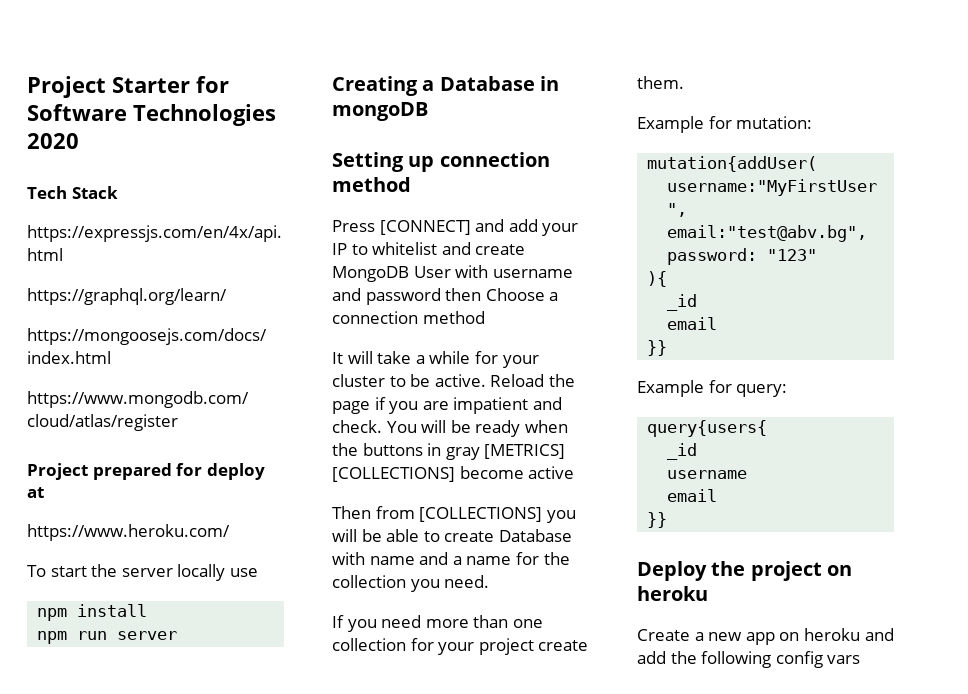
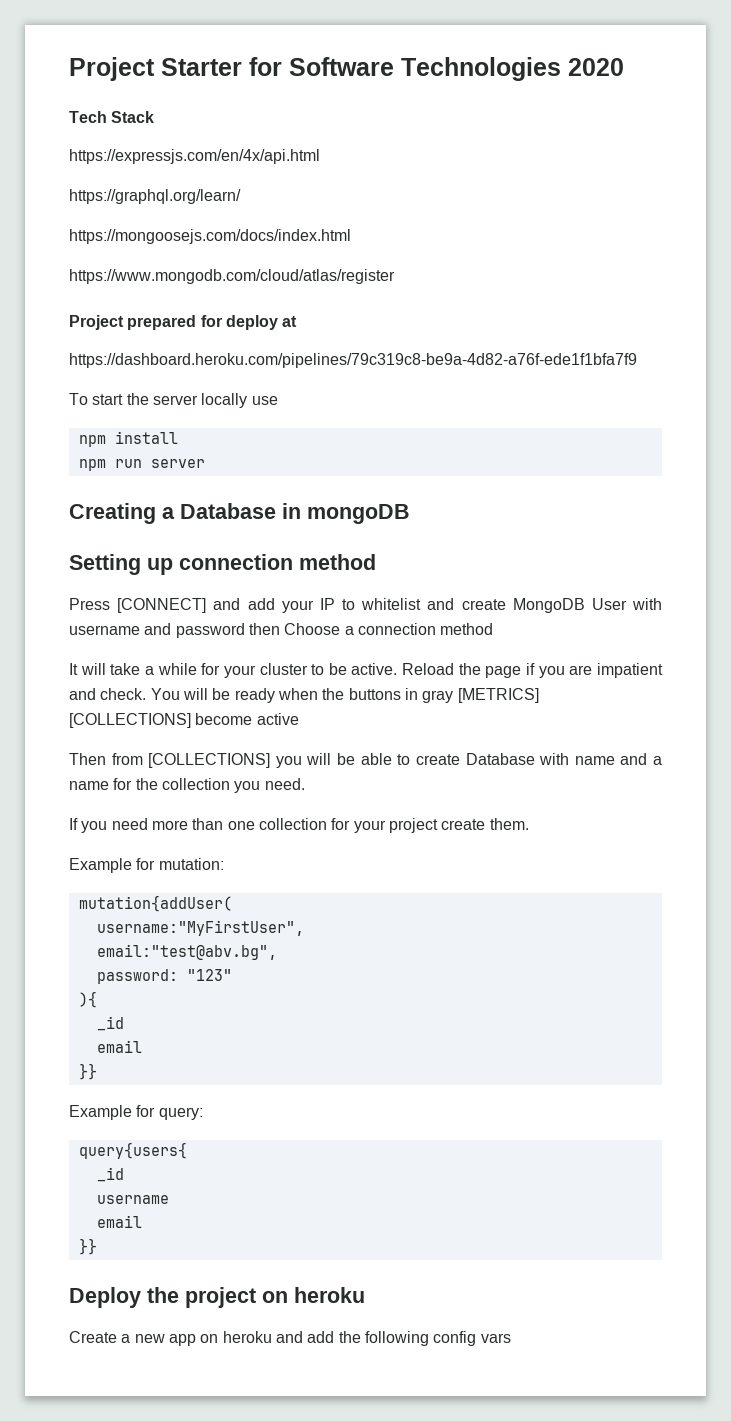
- https://www.heroku.com/
+ https://dashboard.heroku.com/pipelines/79c319c8-be9a-4d82-a76f-ede1f1bfa7f9

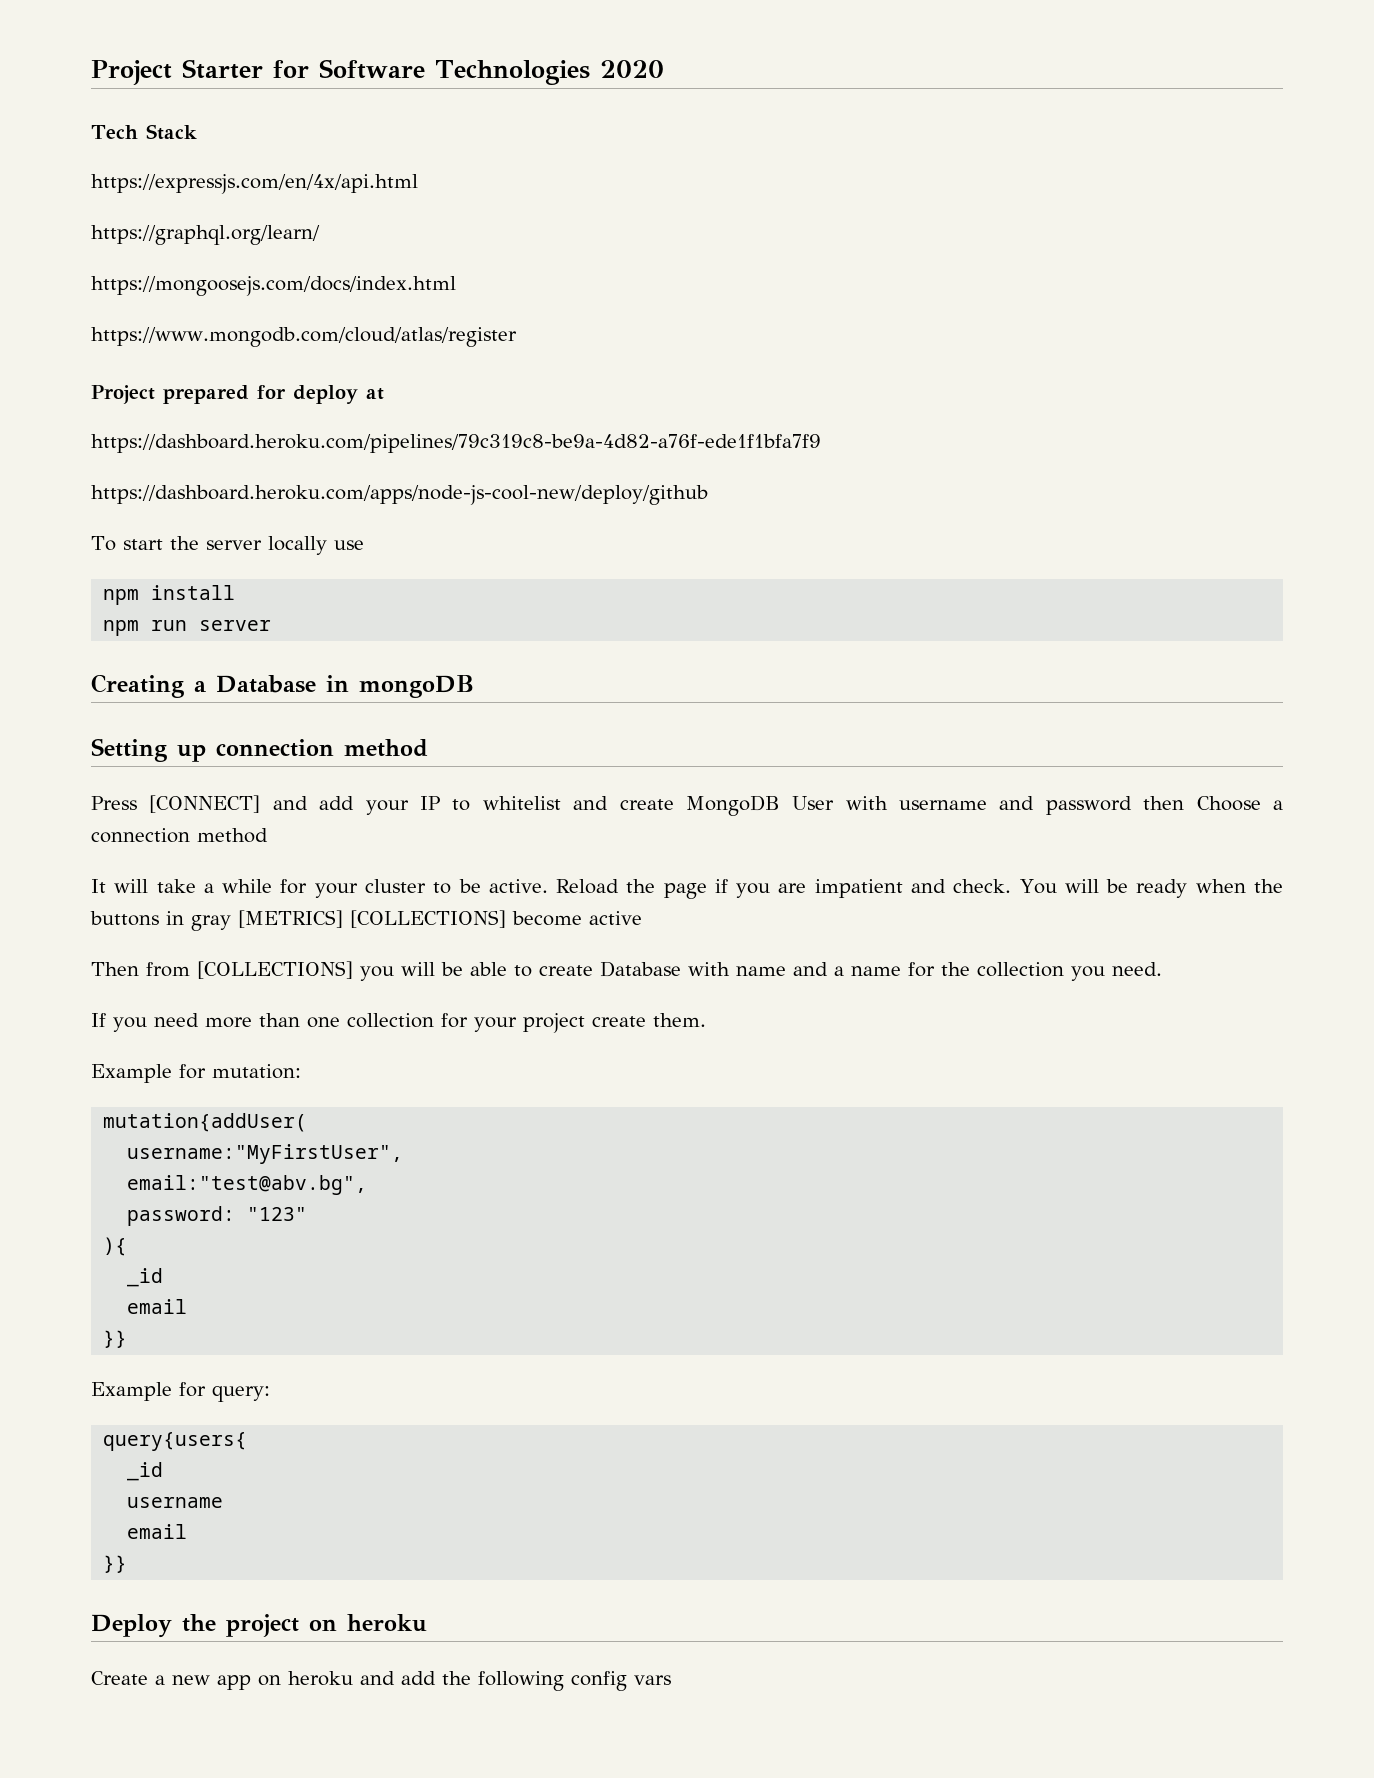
+ https://dashboard.heroku.com/apps/node-js-cool-new/deploy/github

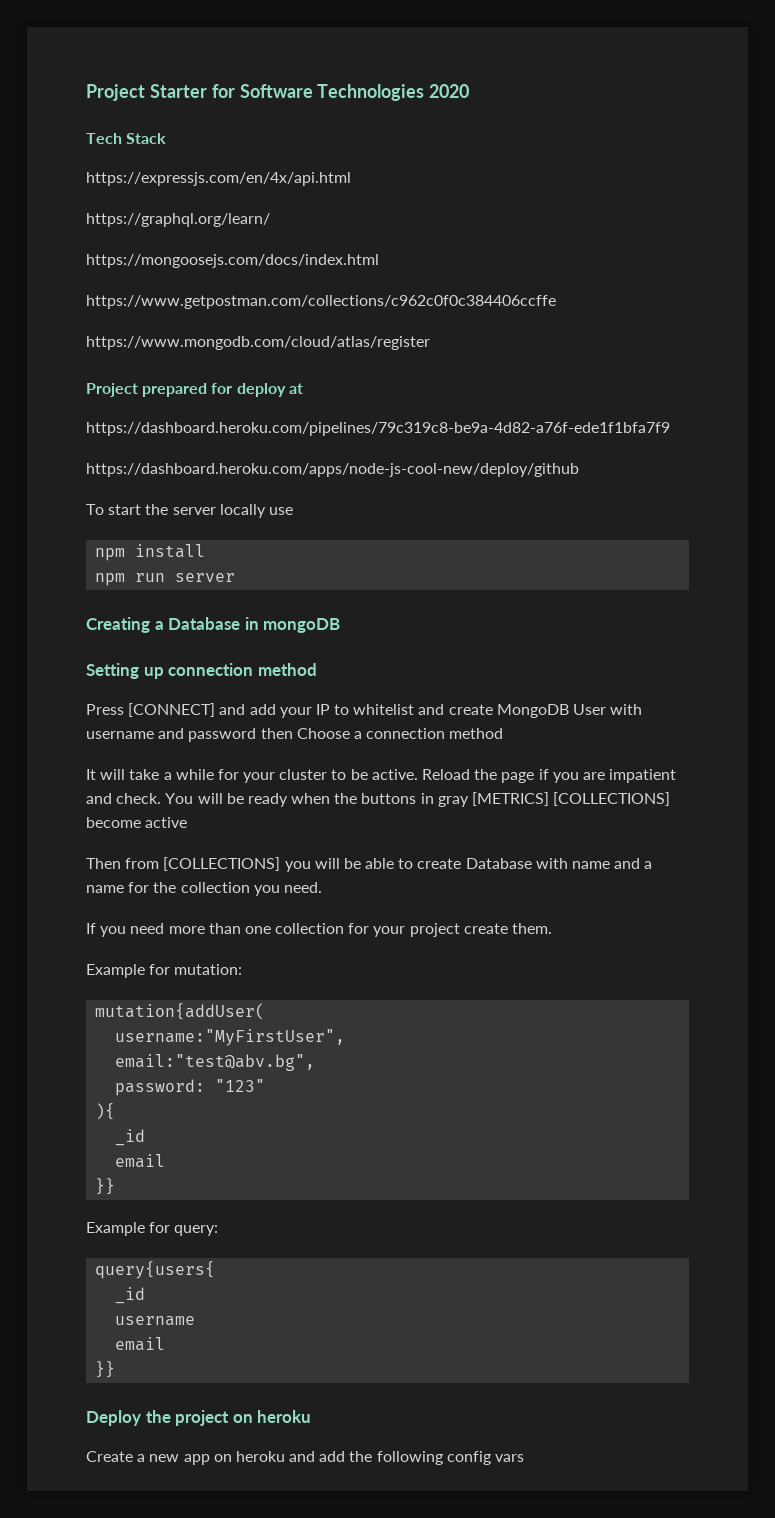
+ https://www.getpostman.com/collections/c962c0f0c384406ccffe

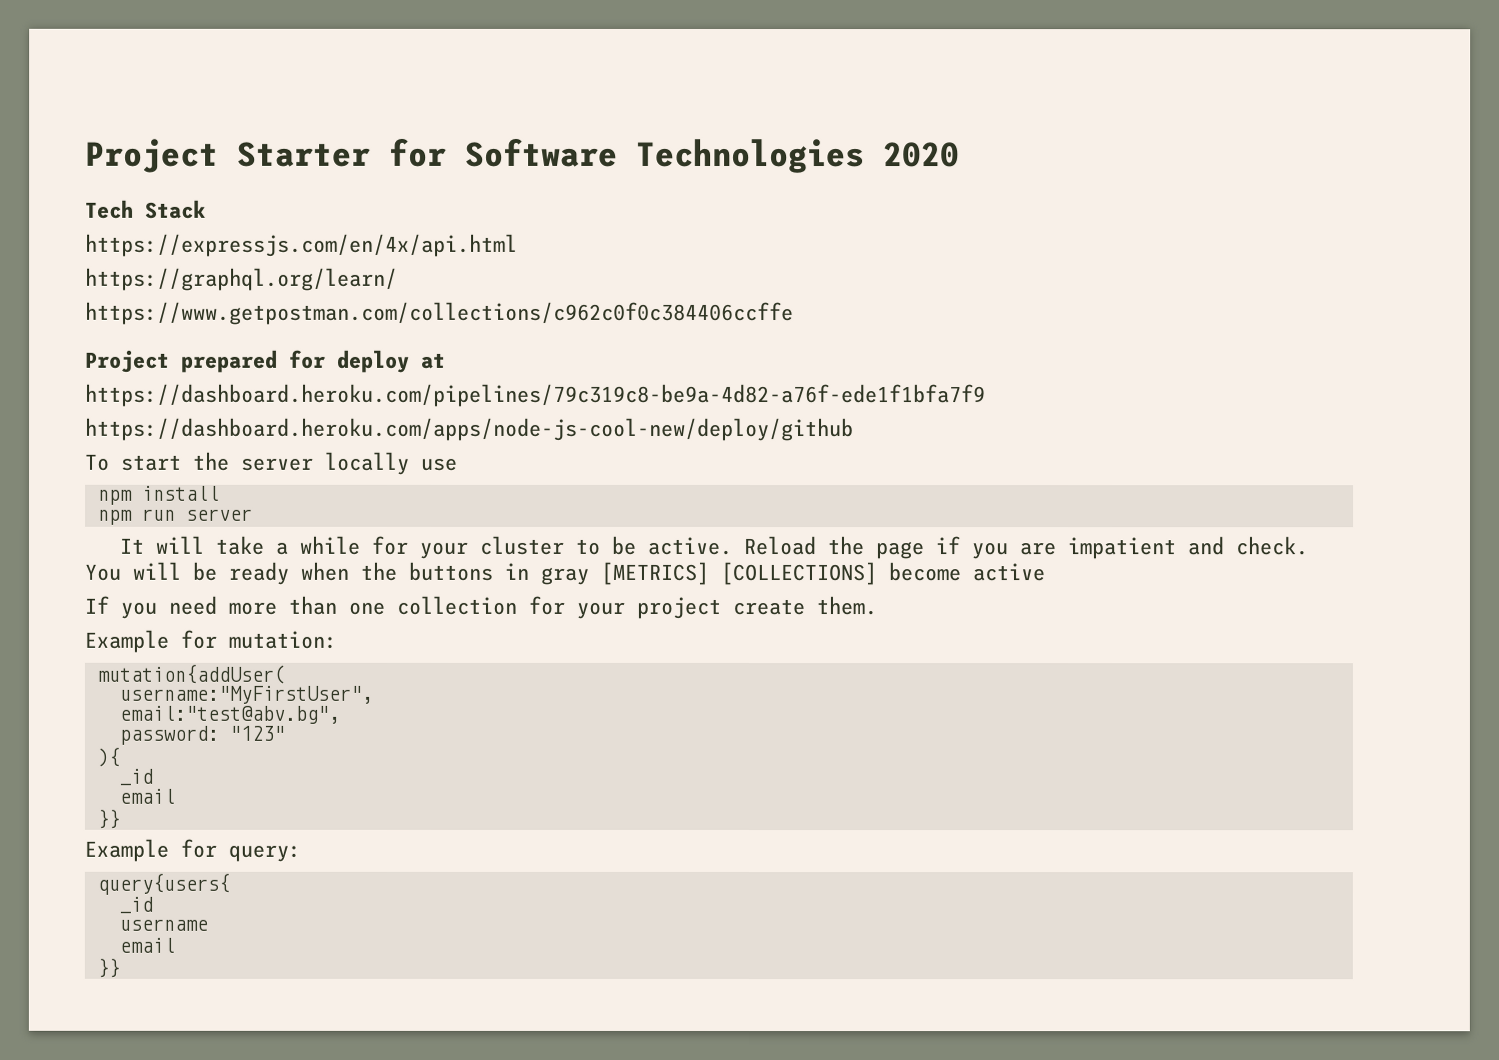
- https://mongoosejs.com/docs/index.html
- https://www.mongodb.com/cloud/atlas/register
- Creating a Database in mongoDB
- Setting up connection method
- Press [CONNECT] and add your IP to whitelist and create MongoDB User with username and password then Choose a connection method
- Then from [COLLECTIONS] you will be able to create Database with name and a name for the collection you need.
- Deploy the project on heroku
- Create a new app on heroku and add the following config vars

